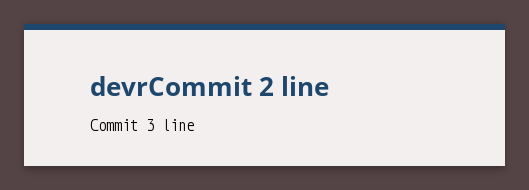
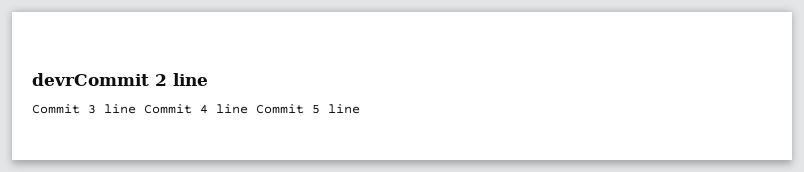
- Commit 3 line
+ Commit 3 line Commit 4 line Commit 5 line

